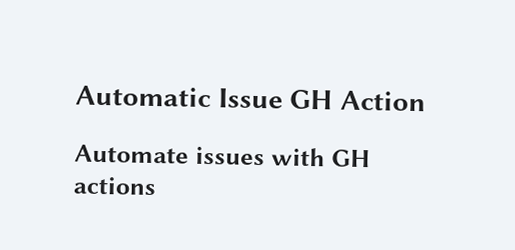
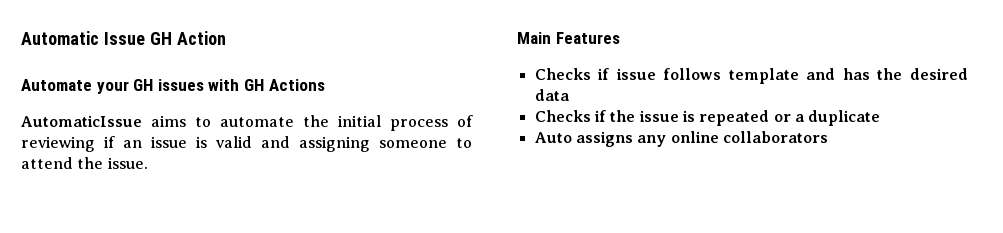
- Automate issues with GH actions
+ Automate your GH issues with GH Actions
+ AutomaticIssue aims to automate the initial process of reviewing if an issue is valid and assigning someone to attend the issue.
+ Main Features
+ Checks if issue follows template and has the desired data
+ Checks if the issue is repeated or a duplicate
+ Auto assigns any online collaborators

